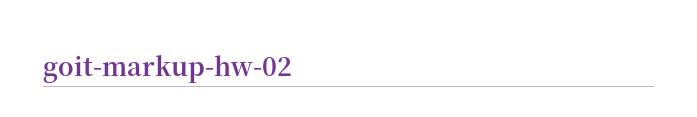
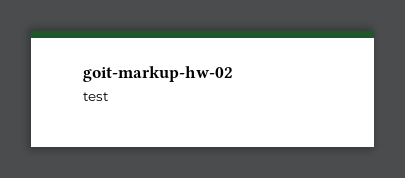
+ test

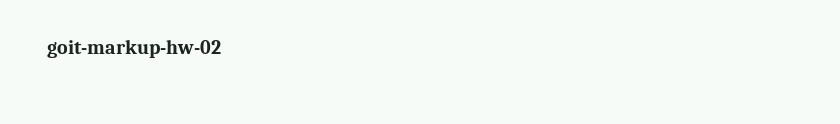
- test

